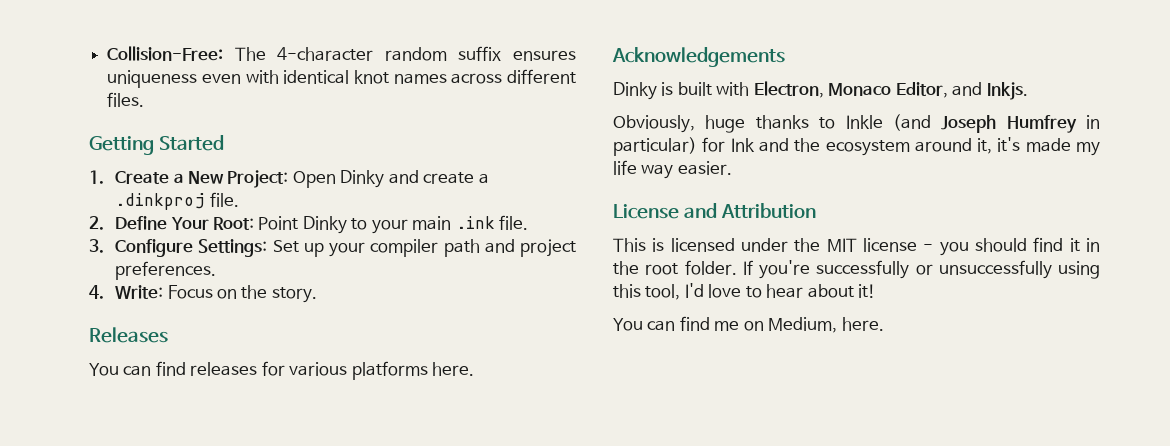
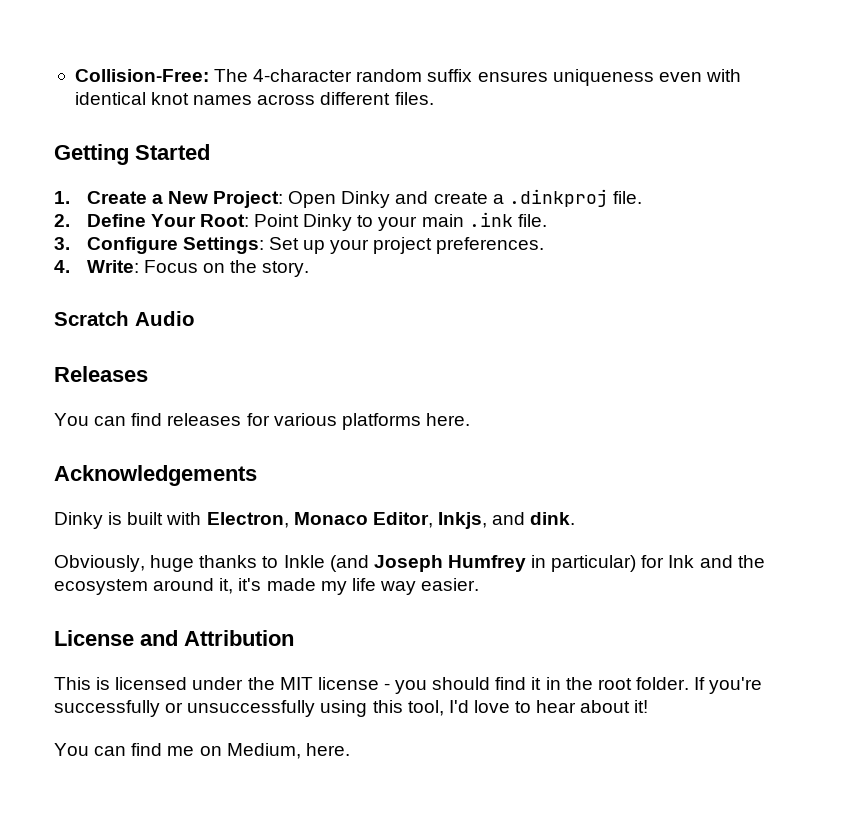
- 3. Configure Settings: Set up your compiler path and project preferences.
+ 3. Configure Settings: Set up your project preferences.
+ Scratch Audio
- Dinky is built with Electron, Monaco Editor, and Inkjs.
+ Dinky is built with Electron, Monaco Editor, Inkjs, and dink.

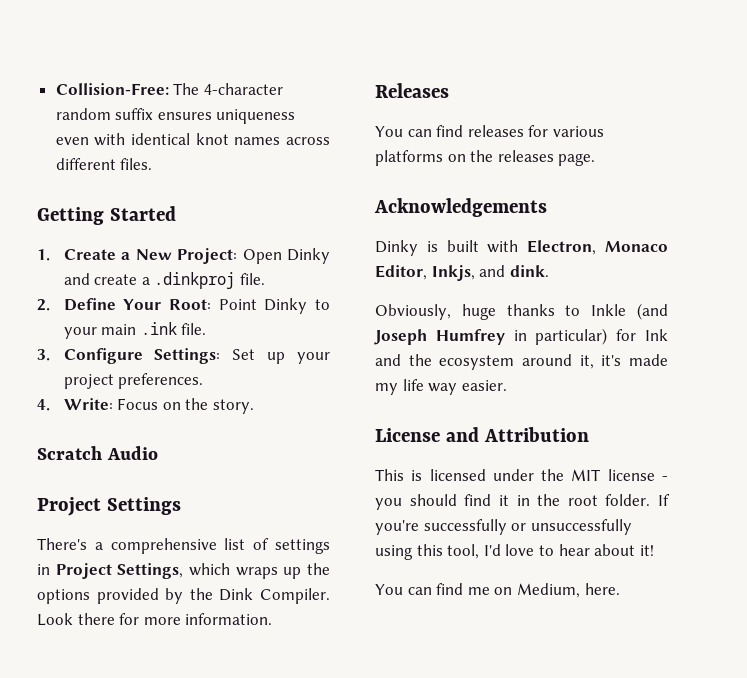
+ Project Settings
+ There's a comprehensive list of settings in Project Settings, which wraps up the options provided by the Dink Compiler. Look there for more information.
- You can find releases for various platforms here.
+ You can find releases for various platforms on the releases page.

